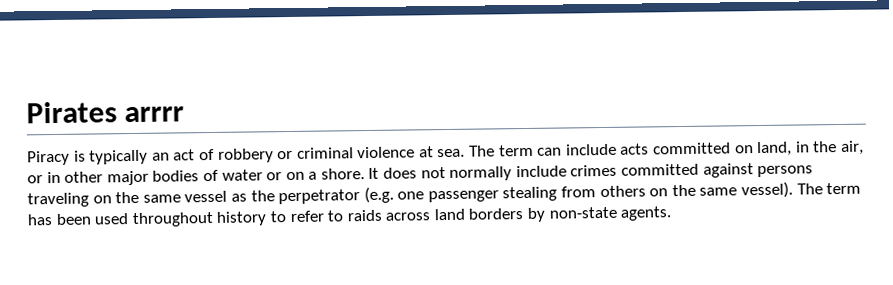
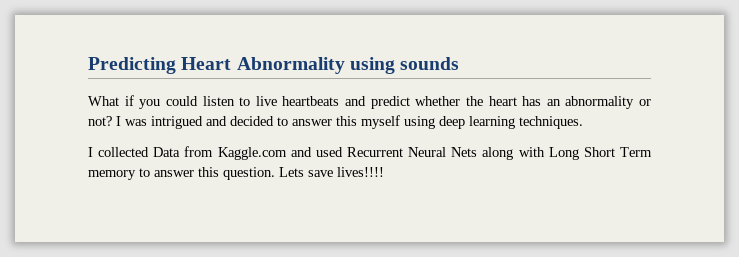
- Pirates arrrr
- Piracy is typically an act of robbery or criminal violence at sea. The term can include acts committed on land, in the air, or in other major bodies of water or on a shore. It does not normally include crimes committed against persons traveling on the same vessel as the perpetrator (e.g. one passenger stealing from others on the same vessel). The term has been used throughout history to refer to raids across land borders by non-state agents.
+ Predicting Heart Abnormality using sounds
+ What if you could listen to live heartbeats and predict whether the heart has an abnormality or not? I was intrigued and decided to answer this myself using deep learning techniques.
+ I collected Data from Kaggle.com and used Recurrent Neural Nets along with Long Short Term memory to answer this question. Lets save lives!!!!

